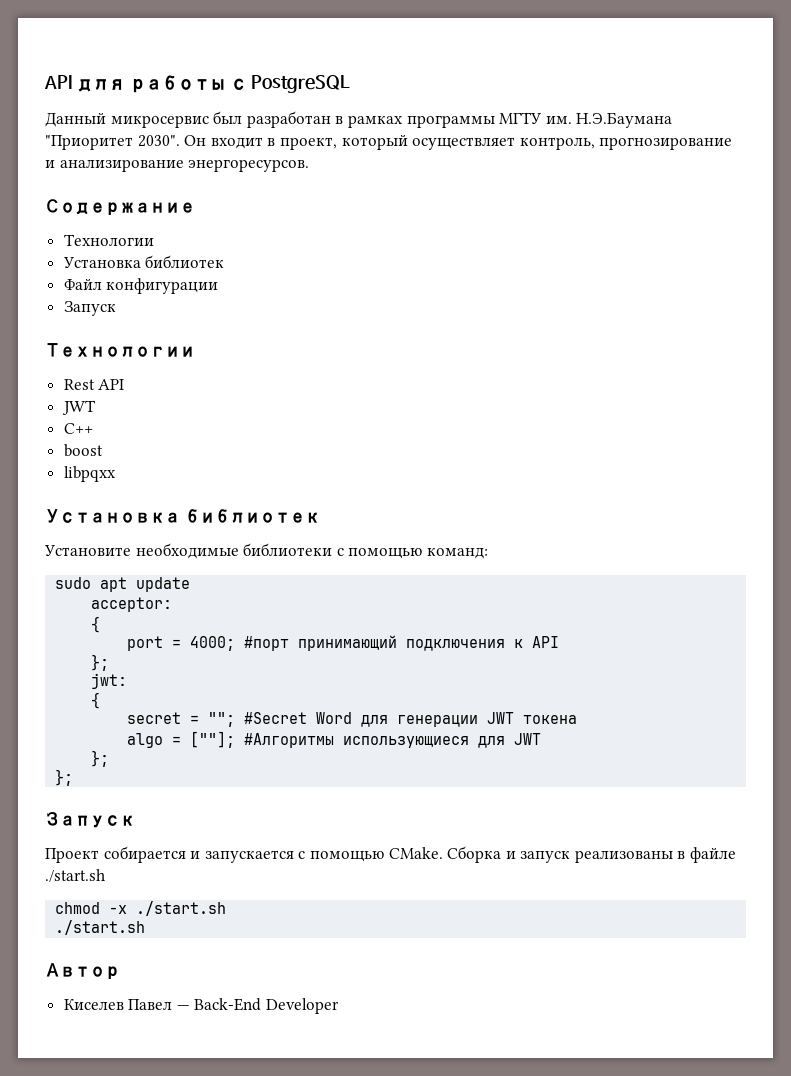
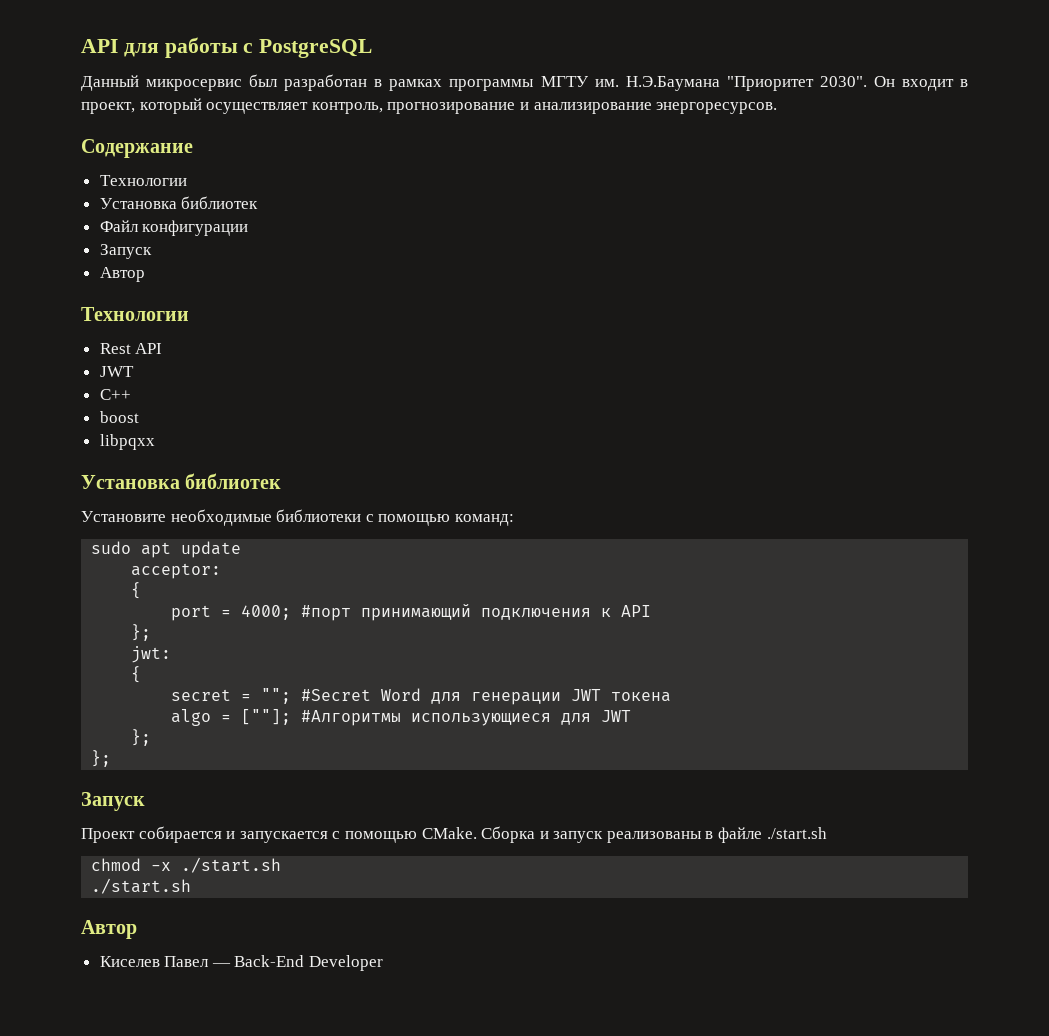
  Файл конфигурации
  Запуск
+ Автор

